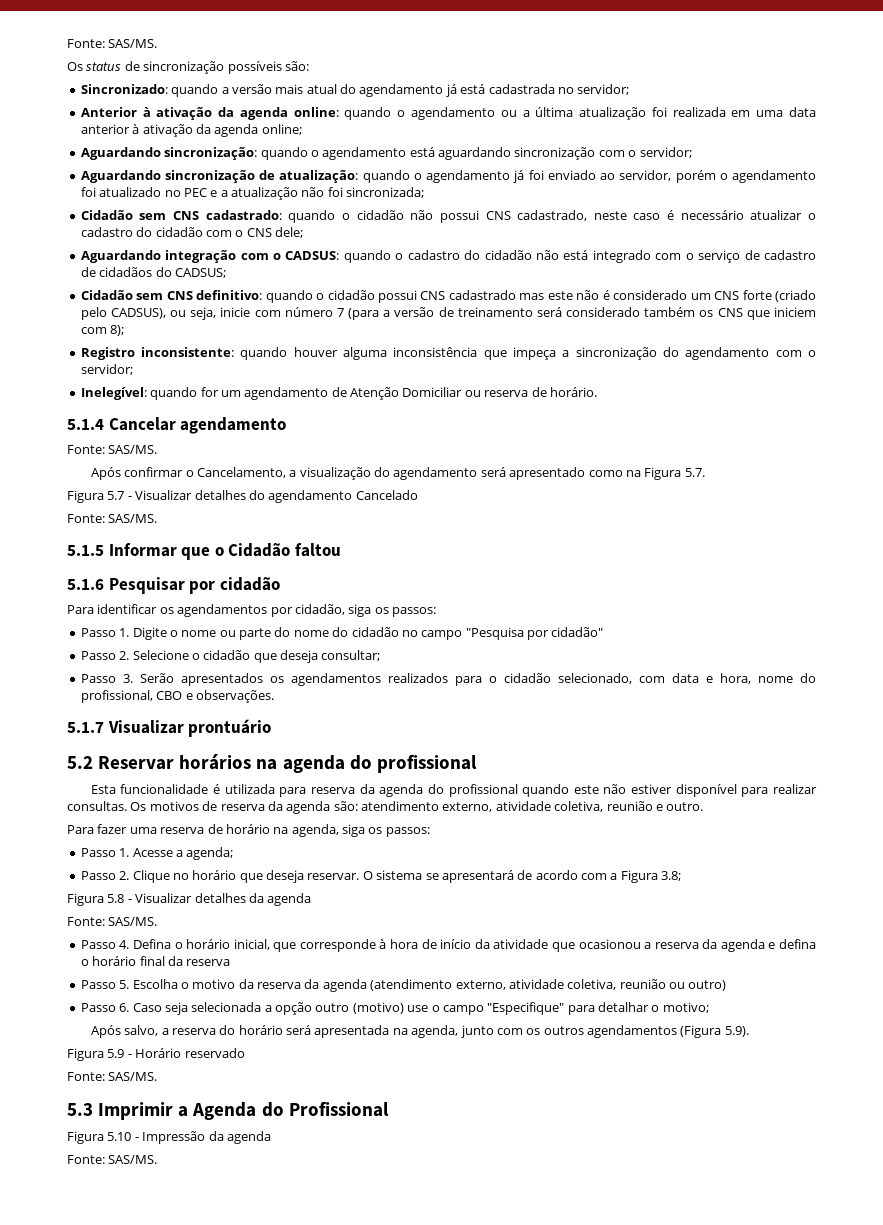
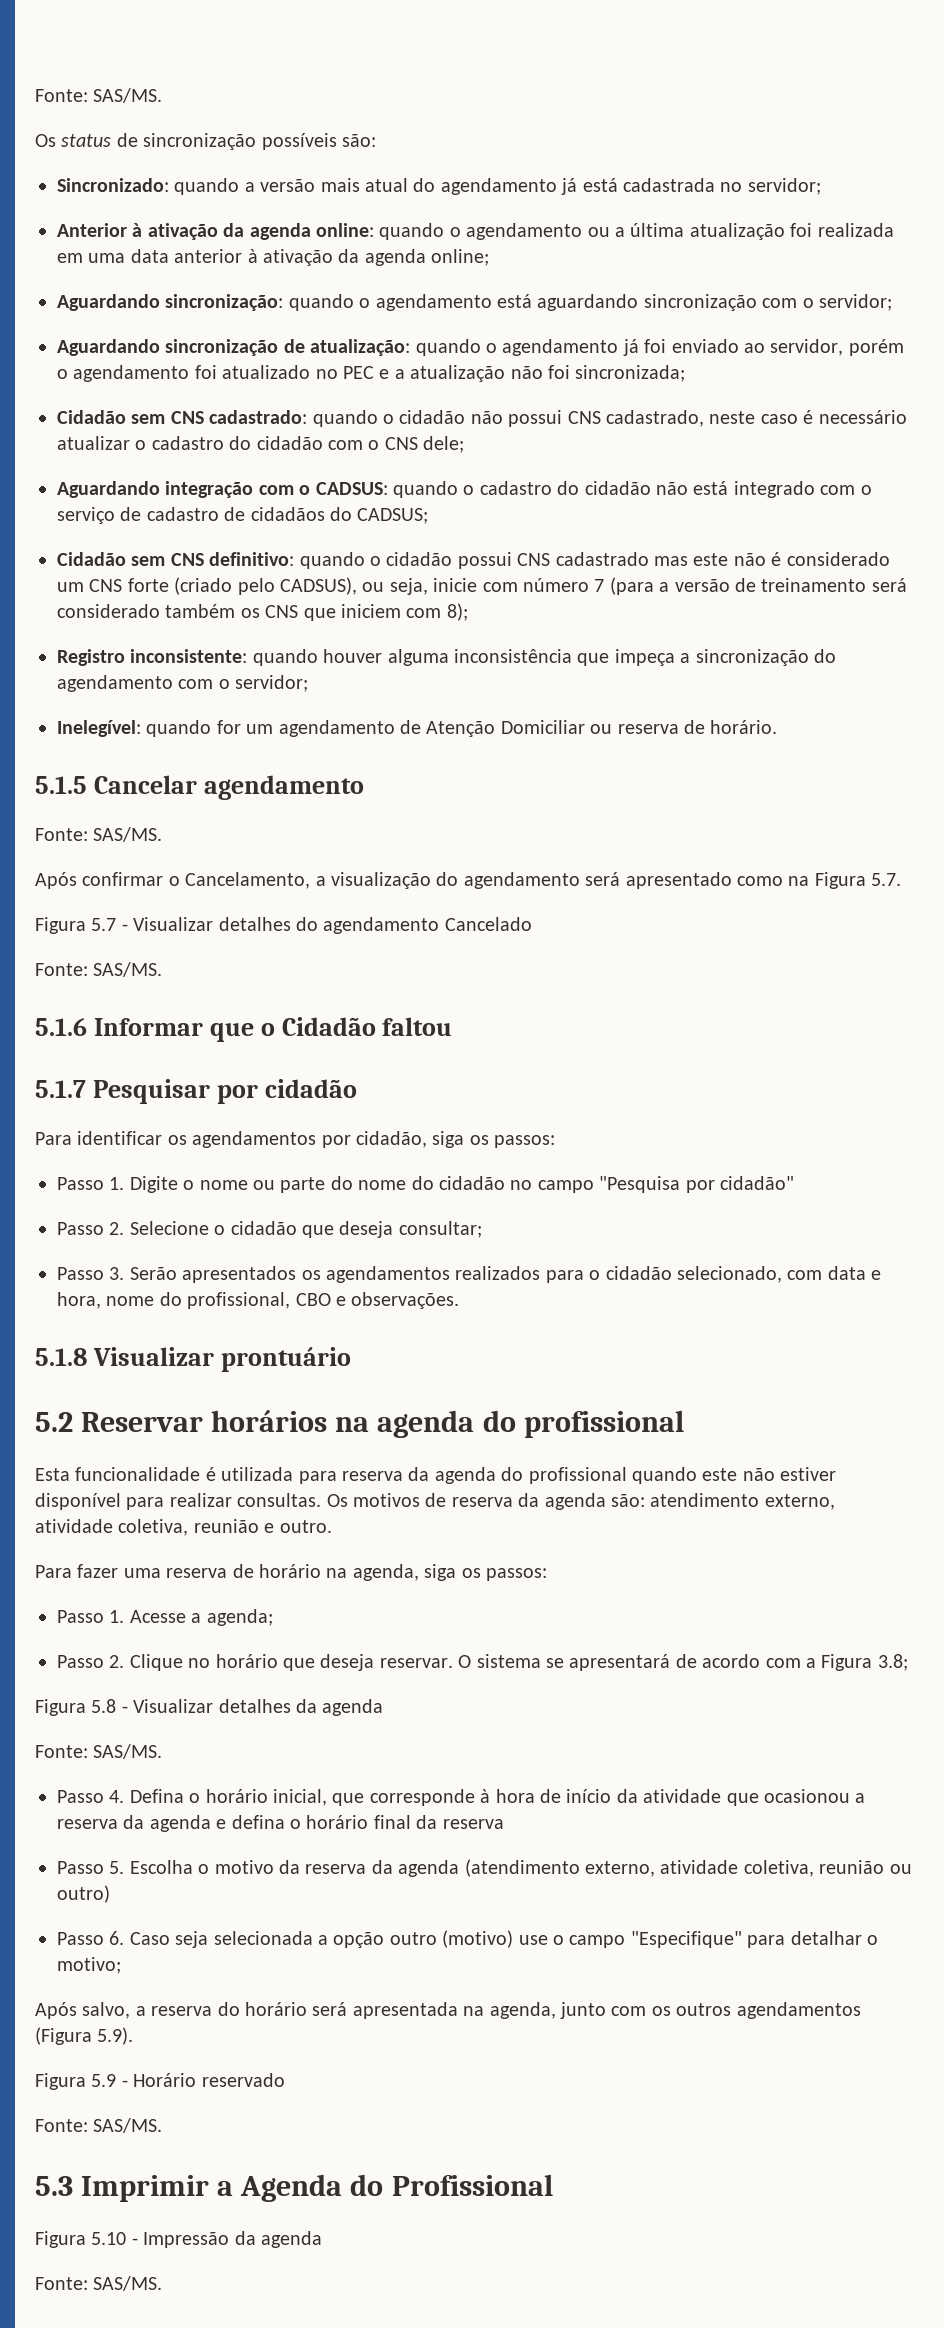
- 5.1.4 Cancelar agendamento
+ 5.1.5 Cancelar agendamento
- 5.1.5 Informar que o Cidadão faltou
+ 5.1.6 Informar que o Cidadão faltou
- 5.1.6 Pesquisar por cidadão
+ 5.1.7 Pesquisar por cidadão
- 5.1.7 Visualizar prontuário
+ 5.1.8 Visualizar prontuário

